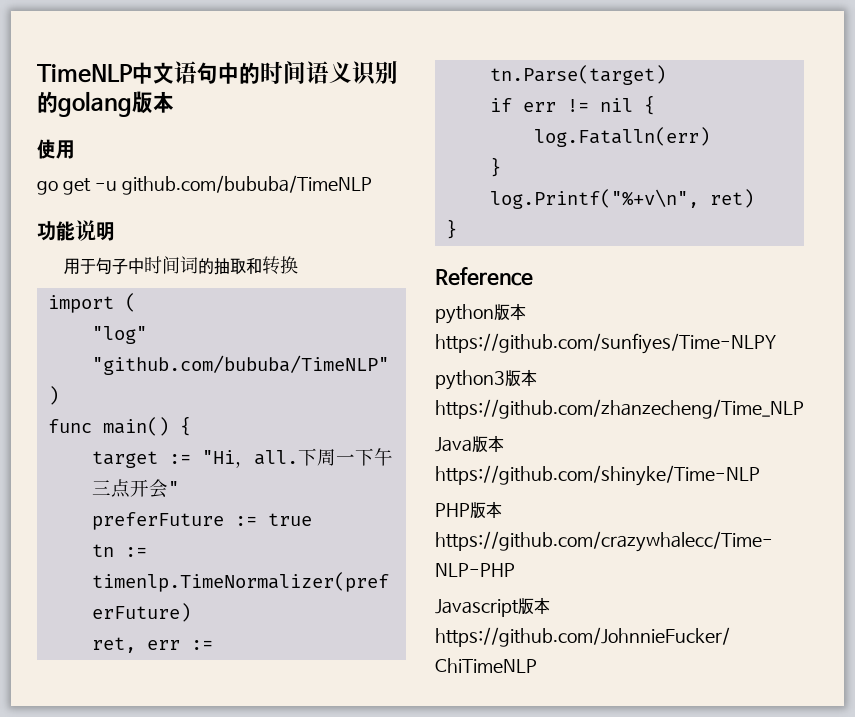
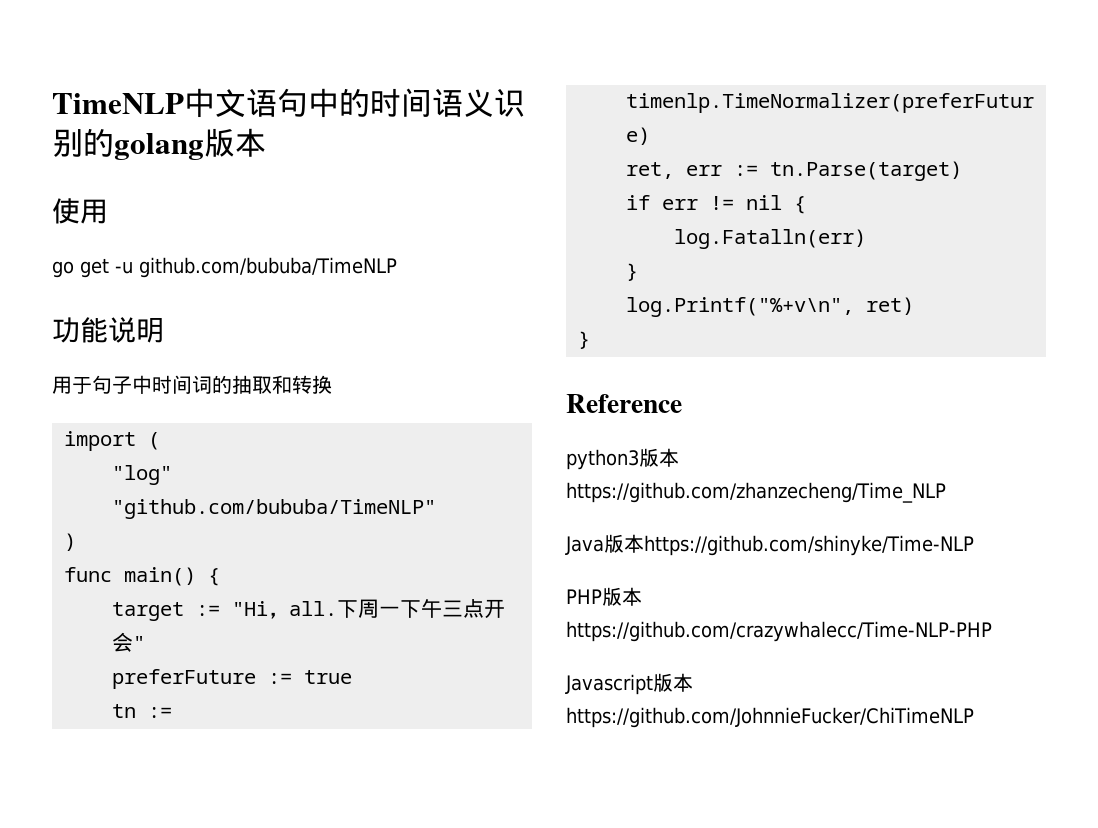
- python版本https://github.com/sunfiyes/Time-NLPY

